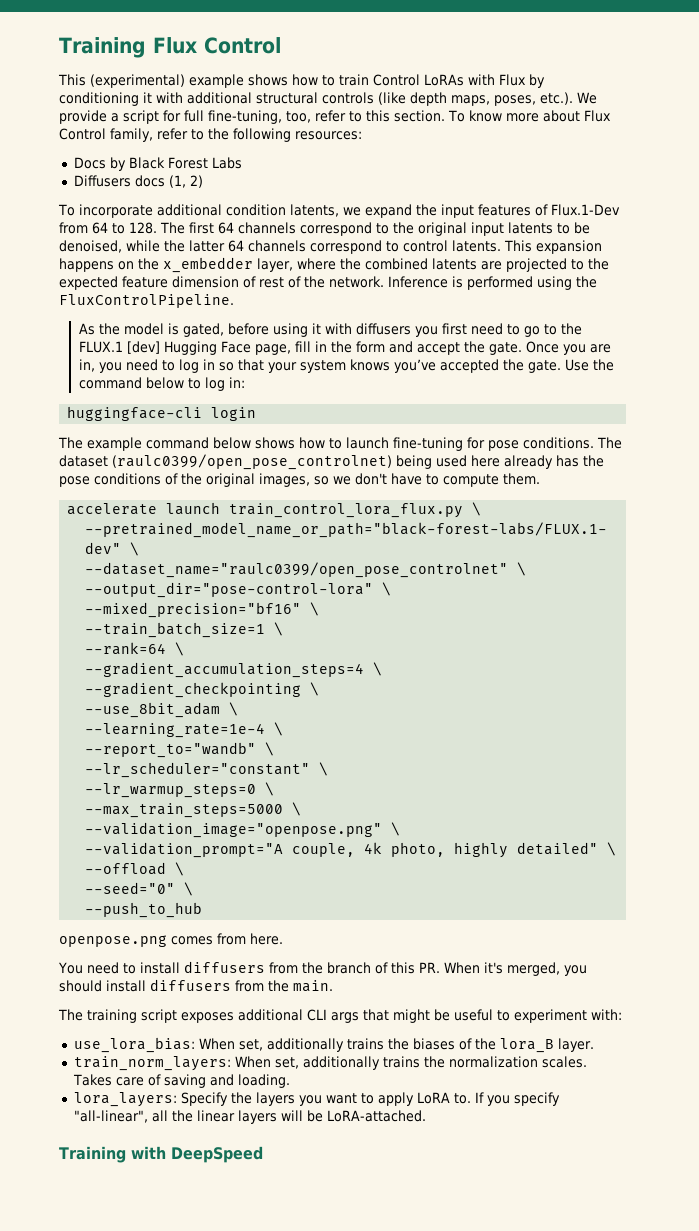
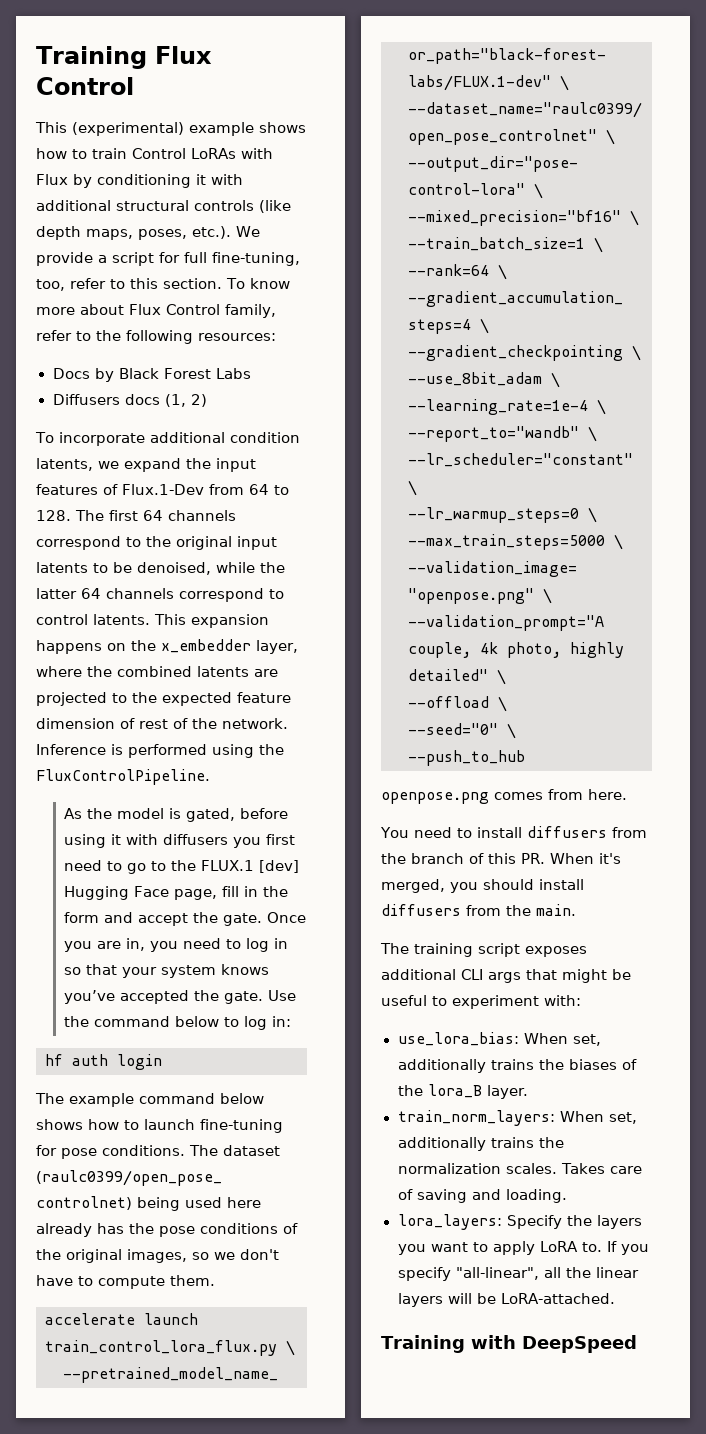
- huggingface-cli login
+ hf auth login

